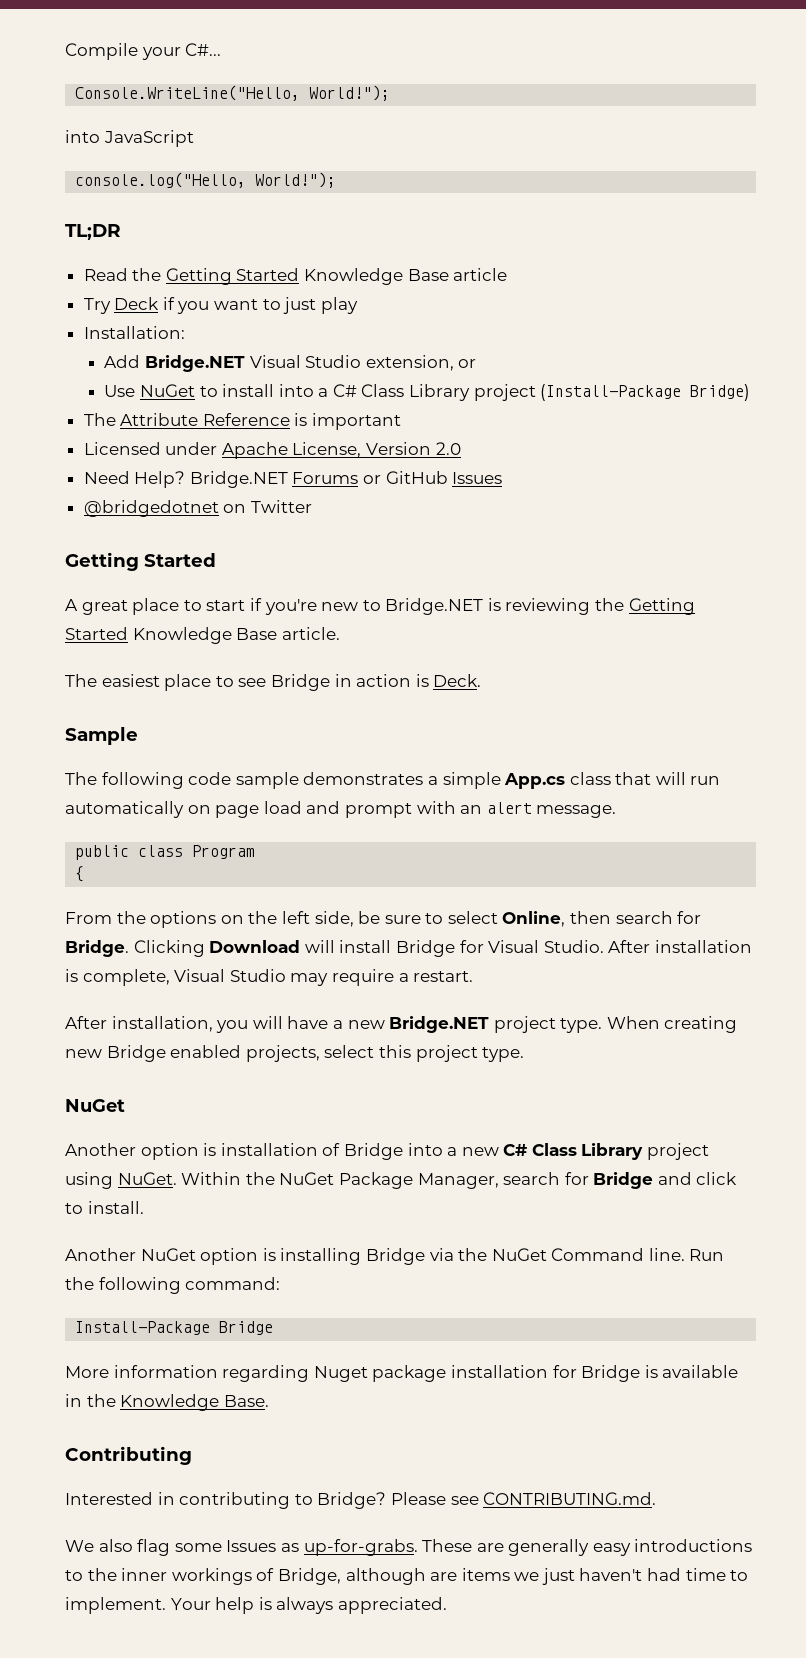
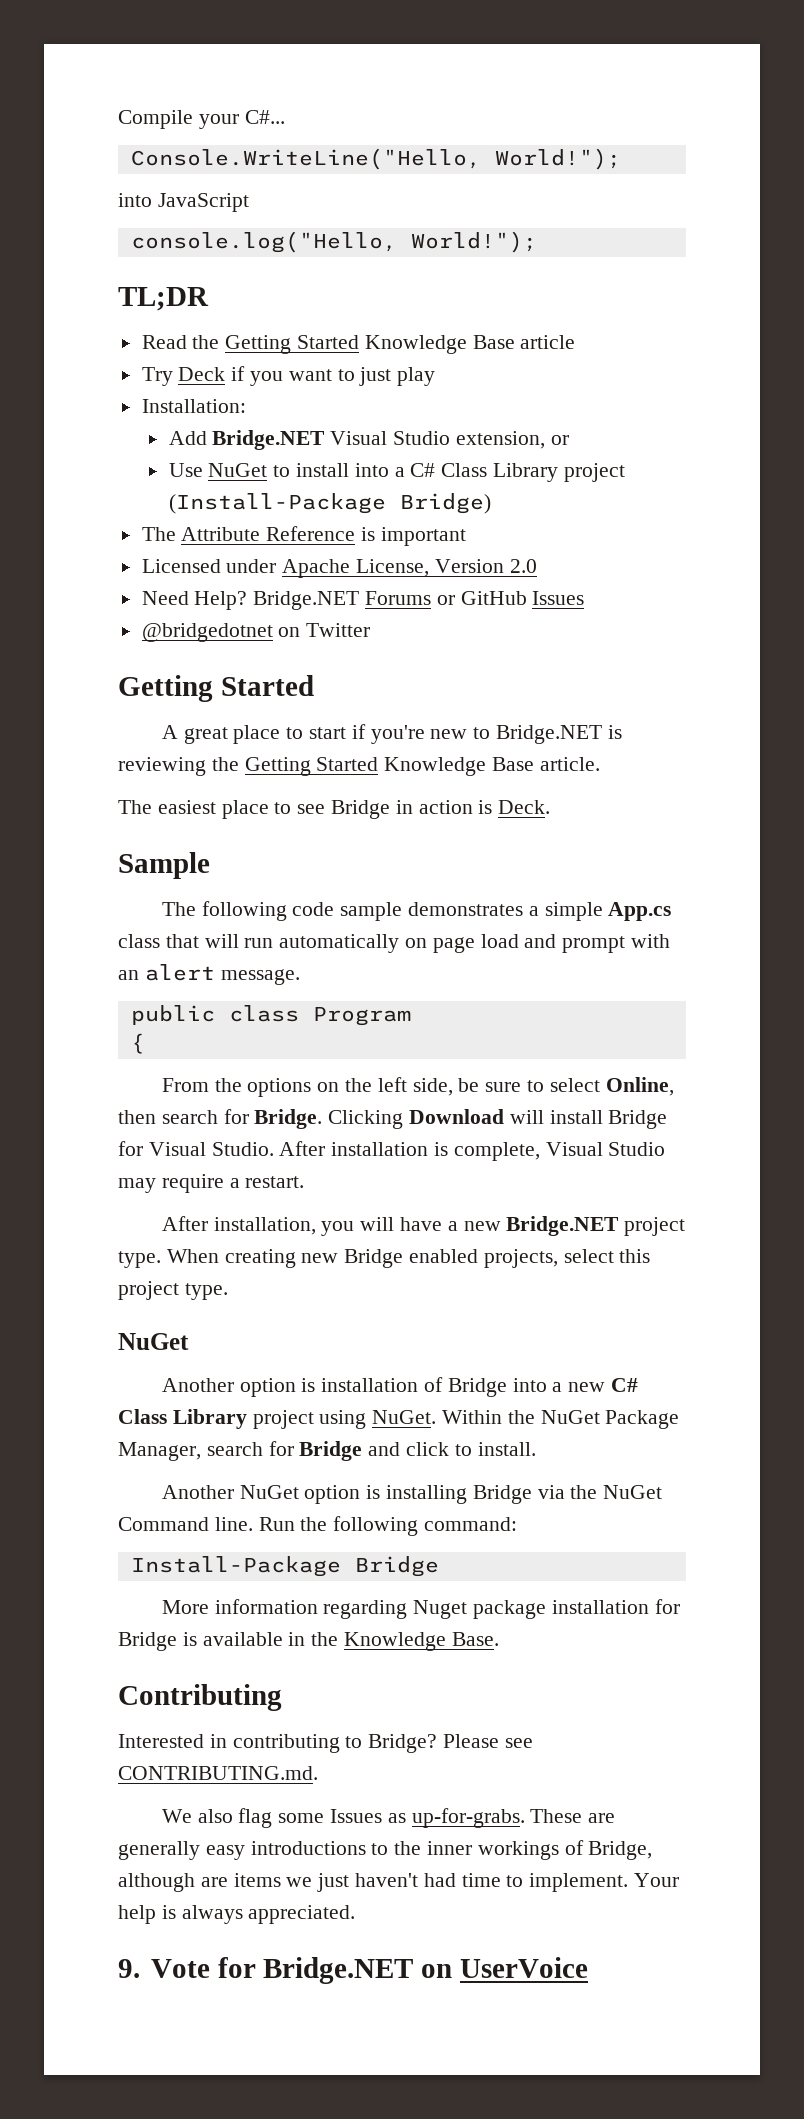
+ 9. Vote for Bridge.NET on UserVoice

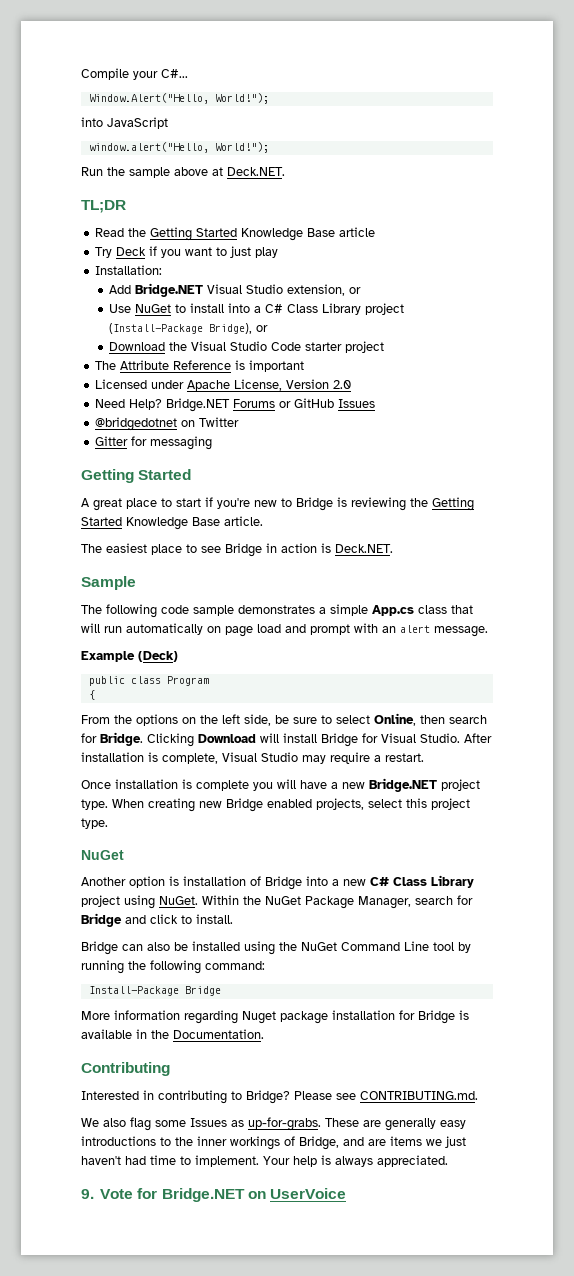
- Console.WriteLine("Hello, World!");
+ Window.Alert("Hello, World!");
- console.log("Hello, World!");
+ window.alert("Hello, World!");
+ Run the sample above at Deck.NET.
- Use NuGet to install into a C# Class Library project (Install-Package Bridge)
+ Use NuGet to install into a C# Class Library project (Install-Package Bridge), or
+ Download the Visual Studio Code starter project
+ Gitter for messaging
- A great place to start if you're new to Bridge.NET is reviewing the Getting Started Knowledge Base article.
+ A great place to start if you're new to Bridge is reviewing the Getting Started Knowledge Base article.
- The easiest place to see Bridge in action is Deck.
+ The easiest place to see Bridge in action is Deck.NET.
+ Example (Deck)
- After installation, you will have a new Bridge.NET project type.
+ Once installation is complete you will have a new Bridge.NET project type.
- Another NuGet option is installing Bridge via the NuGet Command line. Run the following command:
+ Bridge can also be installed using the NuGet Command Line tool by running the following command:
- More information regarding Nuget package installation for Bridge is available in the Knowledge Base.
+ More information regarding Nuget package installation for Bridge is available in the Documentation.
- These are generally easy introductions to the inner workings of Bridge, although are items we just haven't had time to implement.
+ These are generally easy introductions to the inner workings of Bridge, and are items we just haven't had time to implement.

